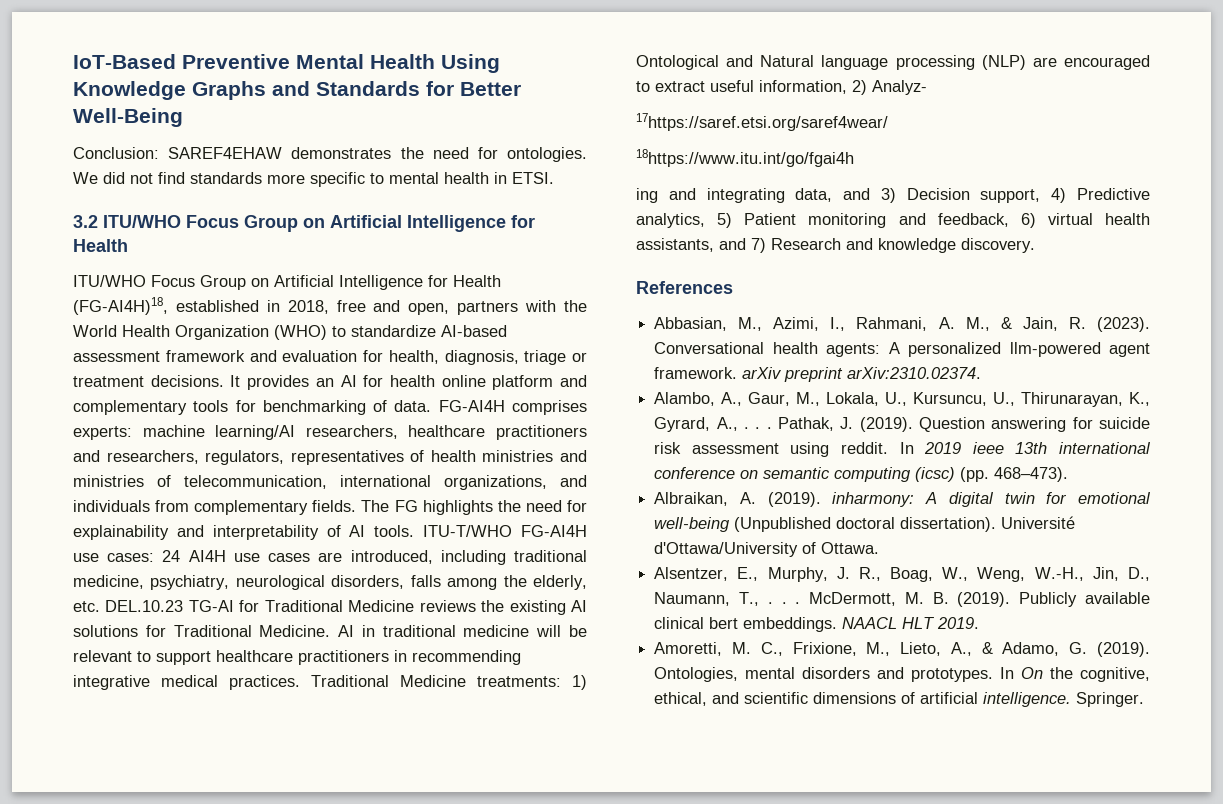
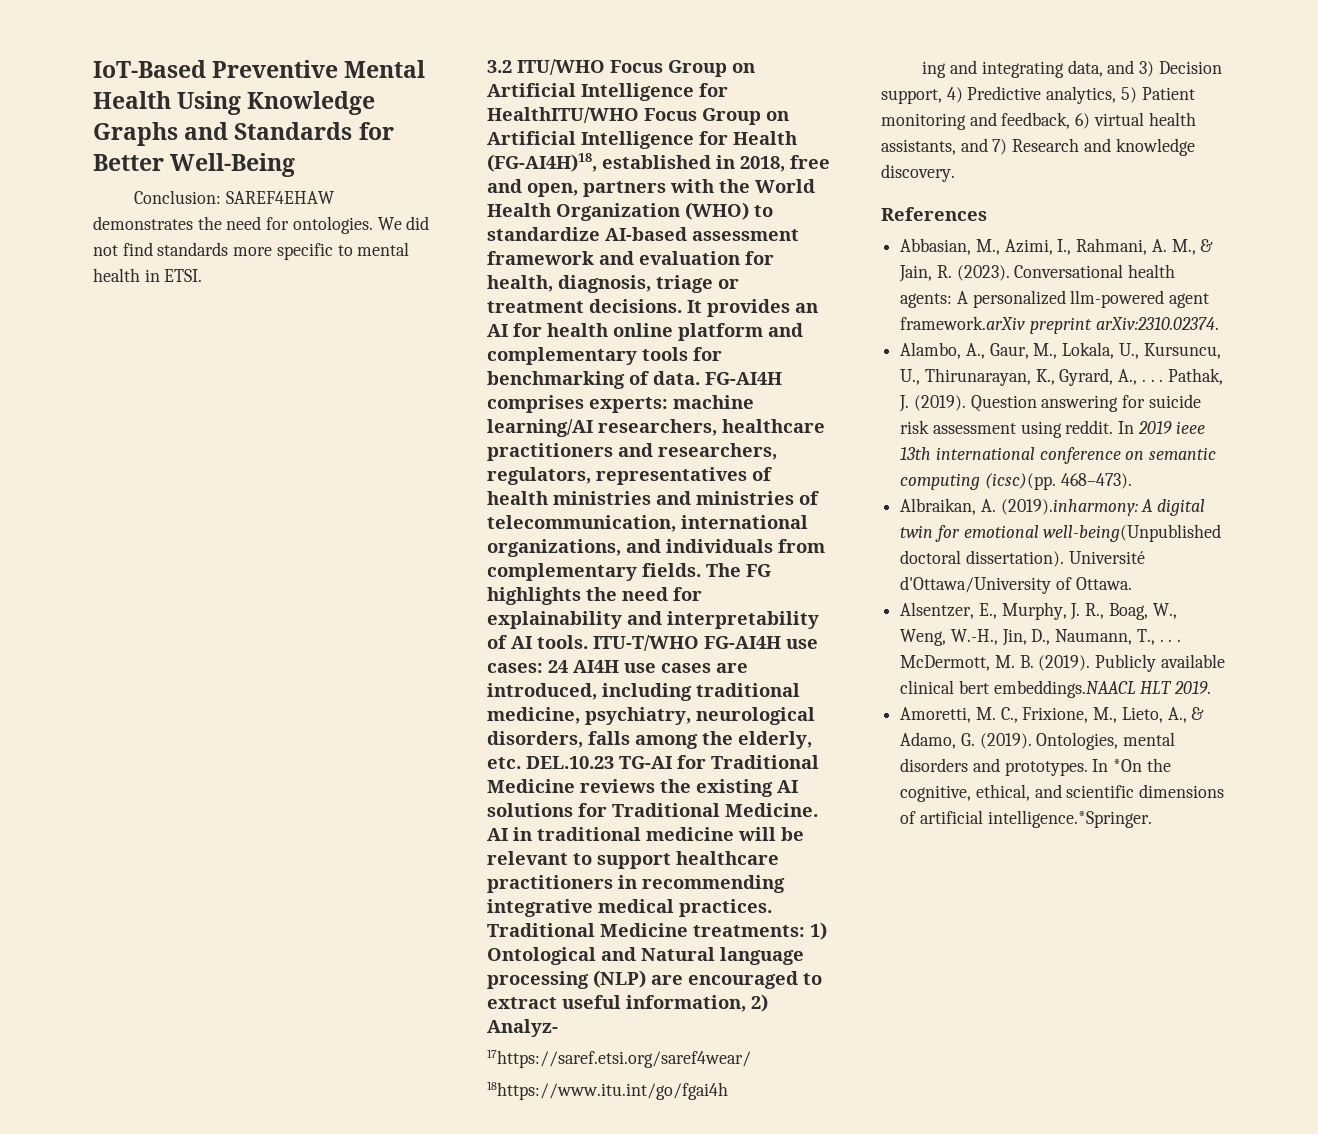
- 3.2 ITU/WHO Focus Group on Artificial Intelligence for Health
- ITU/WHO Focus Group on Artificial Intelligence for Health (FG-AI4H)18, established in 2018, free and open, partners with the World Health Organization (WHO) to standardize AI-based assessment framework and evaluation for health, diagnosis, triage or treatment decisions.
+ 3.2 ITU/WHO Focus Group on Artificial Intelligence for HealthITU/WHO Focus Group on Artificial Intelligence for Health (FG-AI4H)18, established in 2018, free and open, partners with the World Health Organization (WHO) to standardize AI-based assessment framework and evaluation for health, diagnosis, triage or treatment decisions.
- Conversational health agents: A personalized llm-powered agent framework. arXiv preprint arXiv:2310.02374.
+ Conversational health agents: A personalized llm-powered agent framework.arXiv preprint arXiv:2310.02374.
- In 2019 ieee 13th international conference on semantic computing (icsc) (pp. 468–473).
+ In 2019 ieee 13th international conference on semantic computing (icsc)(pp. 468–473).
- Albraikan, A. (2019). inharmony: A digital twin for emotional well-being (Unpublished doctoral dissertation).
+ Albraikan, A. (2019).inharmony: A digital twin for emotional well-being(Unpublished doctoral dissertation).
- Publicly available clinical bert embeddings. NAACL HLT 2019.
+ Publicly available clinical bert embeddings.NAACL HLT 2019.
- In On the cognitive, ethical, and scientific dimensions of artificial intelligence. Springer.
+ In *On the cognitive, ethical, and scientific dimensions of artificial intelligence.*Springer.

